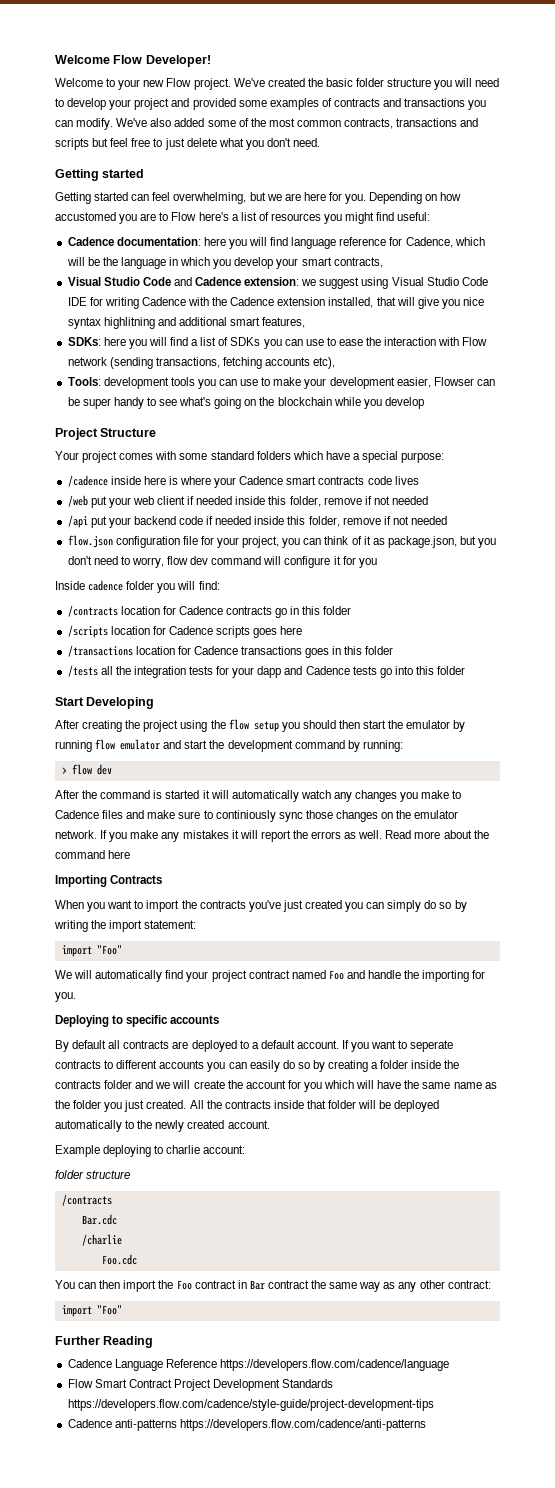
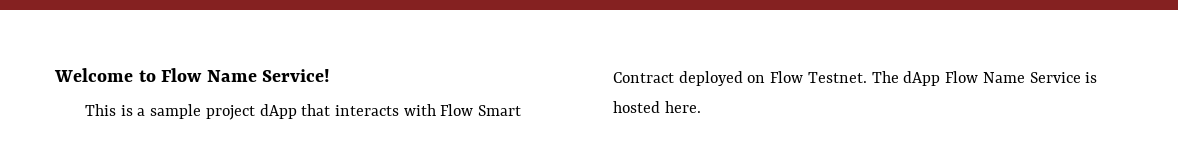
- Welcome Flow Developer!
- Welcome to your new Flow project. We've created the basic folder structure you will need to develop your project and provided some examples of contracts and transactions you can modify. We've also added some of the most common contracts, transactions and scripts but feel free to just delete what you don't need.
- Getting started
- Getting started can feel overwhelming, but we are here for you. Depending on how accustomed you are to Flow here's a list of resources you might find useful:
- Cadence documentation: here you will find language reference for Cadence, which will be the language in which you develop your smart contracts,
- Visual Studio Code and Cadence extension: we suggest using Visual Studio Code IDE for writing Cadence with the Cadence extension installed, that will give you nice syntax highlitning and additional smart features,
- SDKs: here you will find a list of SDKs you can use to ease the interaction with Flow network (sending transactions, fetching accounts etc),
- Tools: development tools you can use to make your development easier, Flowser can be super handy to see what's going on the blockchain while you develop
- Project Structure
- Your project comes with some standard folders which have a special purpose:
- /cadence inside here is where your Cadence smart contracts code lives
- /web put your web client if needed inside this folder, remove if not needed
- /api put your backend code if needed inside this folder, remove if not needed
- flow.json configuration file for your project, you can think of it as package.json, but you don't need to worry, flow dev command will configure it for you
- Inside cadence folder you will find:
- /contracts location for Cadence contracts go in this folder
- /scripts location for Cadence scripts goes here
- /transactions location for Cadence transactions goes in this folder
- /tests all the integration tests for your dapp and Cadence tests go into this folder
- Start Developing
- After creating the project using the flow setup you should then start the emulator by running flow emulator and start the development command by running:
- > flow dev
- After the command is started it will automatically watch any changes you make to Cadence files and make sure to continiously sync those changes on the emulator network. If you make any mistakes it will report the errors as well. Read more about the command here
- Importing Contracts
- When you want to import the contracts you've just created you can simply do so by writing the import statement:
- import "Foo"
- We will automatically find your project contract named Foo and handle the importing for you.
- Deploying to specific accounts
- By default all contracts are deployed to a default account. If you want to seperate contracts to different accounts you can easily do so by creating a folder inside the contracts folder and we will create the account for you which will have the same name as the folder you just created. All the contracts inside that folder will be deployed automatically to the newly created account.
- Example deploying to charlie account:
- folder structure
- /contracts
- Bar.cdc
- /charlie
- Foo.cdc
- You can then import the Foo contract in Bar contract the same way as any other contract:
- import "Foo"
- Further Reading
- Cadence Language Reference https://developers.flow.com/cadence/language
- Flow Smart Contract Project Development Standards https://developers.flow.com/cadence/style-guide/project-development-tips
- Cadence anti-patterns https://developers.flow.com/cadence/anti-patterns
+ Welcome to Flow Name Service!
+ This is a sample project dApp that interacts with Flow Smart Contract deployed on Flow Testnet. The dApp Flow Name Service is hosted here.

